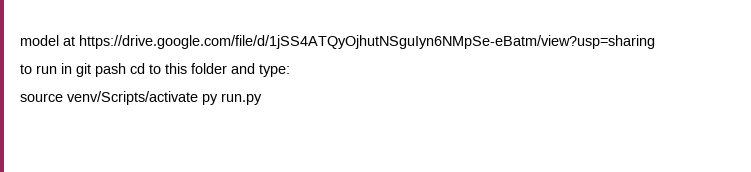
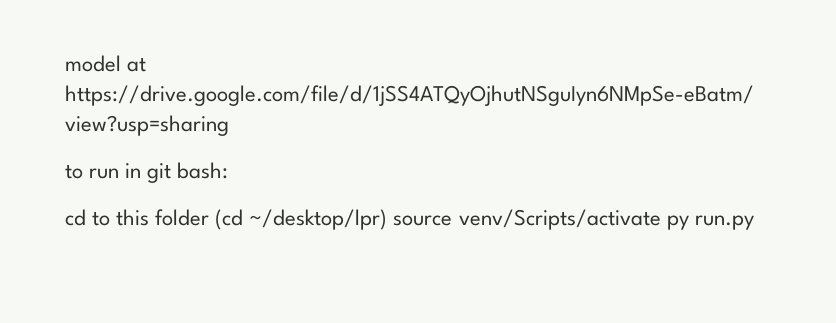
- to run in git pash cd to this folder and type:
- source venv/Scripts/activate py run.py
+ to run in git bash:
+ cd to this folder (cd ~/desktop/lpr) source venv/Scripts/activate py run.py

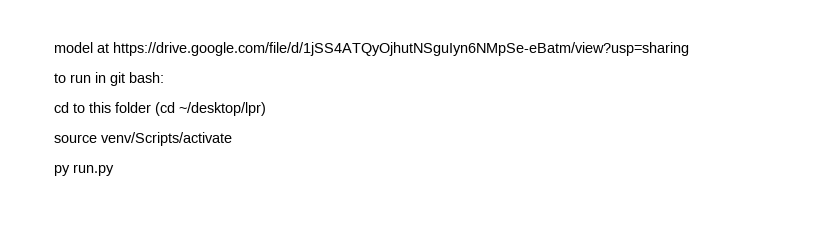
- cd to this folder (cd ~/desktop/lpr) source venv/Scripts/activate py run.py
+ cd to this folder (cd ~/desktop/lpr)
+ source venv/Scripts/activate
+ py run.py

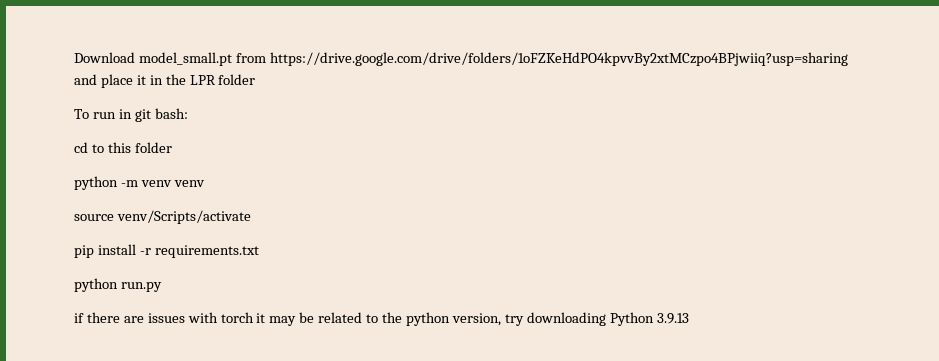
- model at https://drive.google.com/file/d/1jSS4ATQyOjhutNSguIyn6NMpSe-eBatm/view?usp=sharing
- to run in git bash:
+ Download model_small.pt from https://drive.google.com/drive/folders/1oFZKeHdPO4kpvvBy2xtMCzpo4BPjwiiq?usp=sharing and place it in the LPR folder
+ To run in git bash:
- cd to this folder (cd ~/desktop/lpr)
+ cd to this folder
+ python -m venv venv
  source venv/Scripts/activate
- py run.py
+ pip install -r requirements.txt
+ python run.py
+ if there are issues with torch it may be related to the python version, try downloading Python 3.9.13

